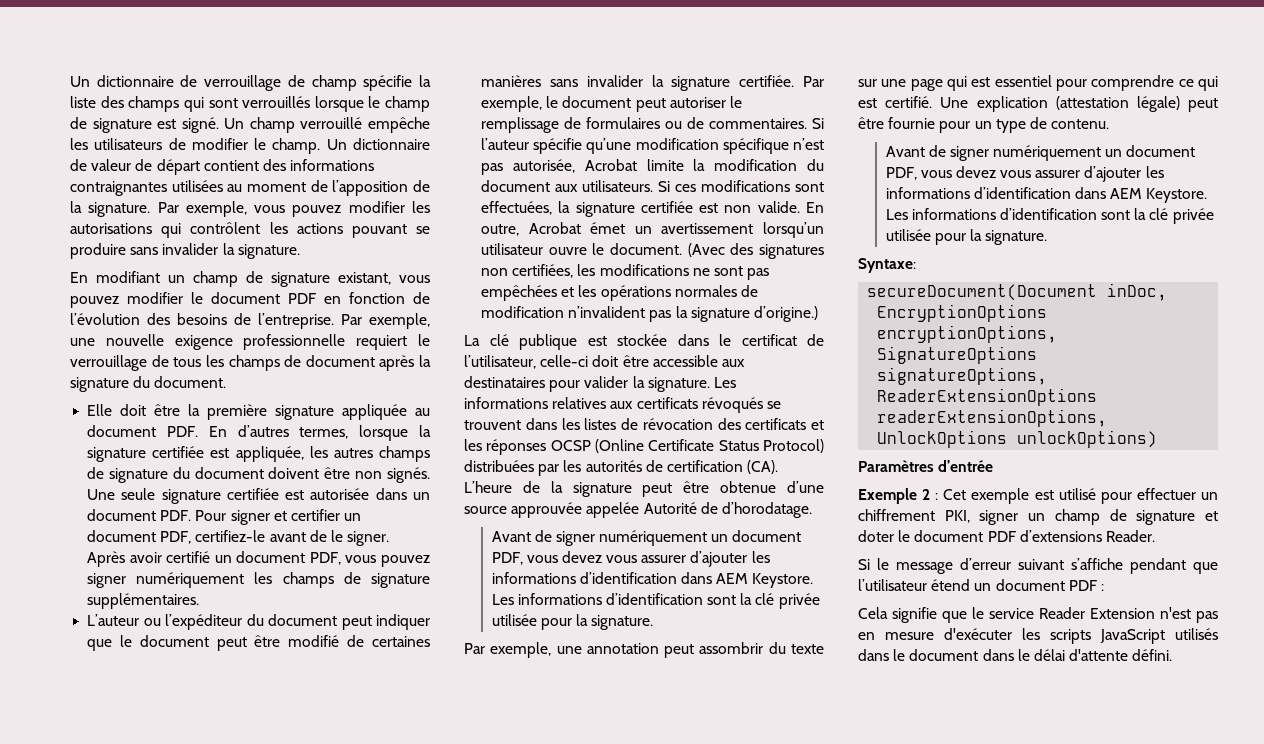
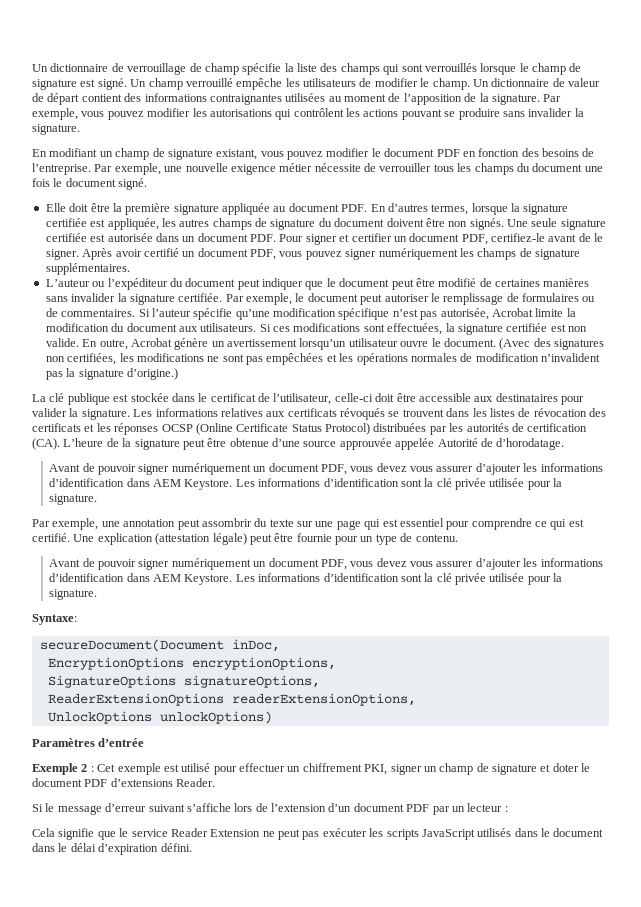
- En modifiant un champ de signature existant, vous pouvez modifier le document PDF en fonction de l’évolution des besoins de l’entreprise.
+ En modifiant un champ de signature existant, vous pouvez modifier le document PDF en fonction des besoins de l’entreprise.
- Par exemple, une nouvelle exigence professionnelle requiert le verrouillage de tous les champs de document après la signature du document.
+ Par exemple, une nouvelle exigence métier nécessite de verrouiller tous les champs du document une fois le document signé.
- En outre, Acrobat émet un avertissement lorsqu’un utilisateur ouvre le document.
+ En outre, Acrobat génère un avertissement lorsqu’un utilisateur ouvre le document.
  Les informations relatives aux certificats révoqués se trouvent dans les listes de révocation des certificats et les réponses OCSP (Online Certificate Status Protocol) distribuées par les autorités de certification (CA). L’heure de la signature peut être obtenue d’une source approuvée appelée Autorité de d’horodatage.
- Avant de signer numériquement un document PDF, vous devez vous assurer d’ajouter les informations d’identification dans AEM Keystore.
+ Avant de pouvoir signer numériquement un document PDF, vous devez vous assurer d’ajouter les informations d’identification dans AEM Keystore.
  Une explication (attestation légale) peut être fournie pour un type de contenu.
- Avant de signer numériquement un document PDF, vous devez vous assurer d’ajouter les informations d’identification dans AEM Keystore.
+ Avant de pouvoir signer numériquement un document PDF, vous devez vous assurer d’ajouter les informations d’identification dans AEM Keystore.
- Si le message d’erreur suivant s’affiche pendant que l’utilisateur étend un document PDF :
+ Si le message d’erreur suivant s’affiche lors de l’extension d’un document PDF par un lecteur :
- Cela signifie que le service Reader Extension n'est pas en mesure d'exécuter les scripts JavaScript utilisés dans le document dans le délai d'attente défini.
+ Cela signifie que le service Reader Extension ne peut pas exécuter les scripts JavaScript utilisés dans le document dans le délai d’expiration défini.

